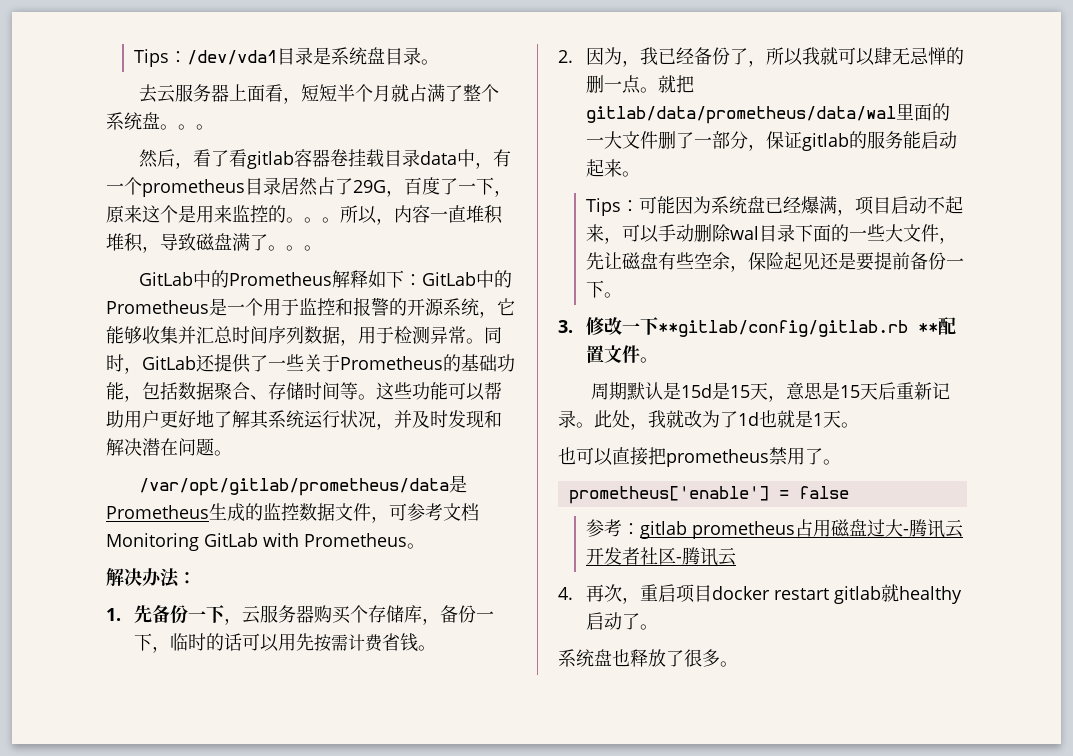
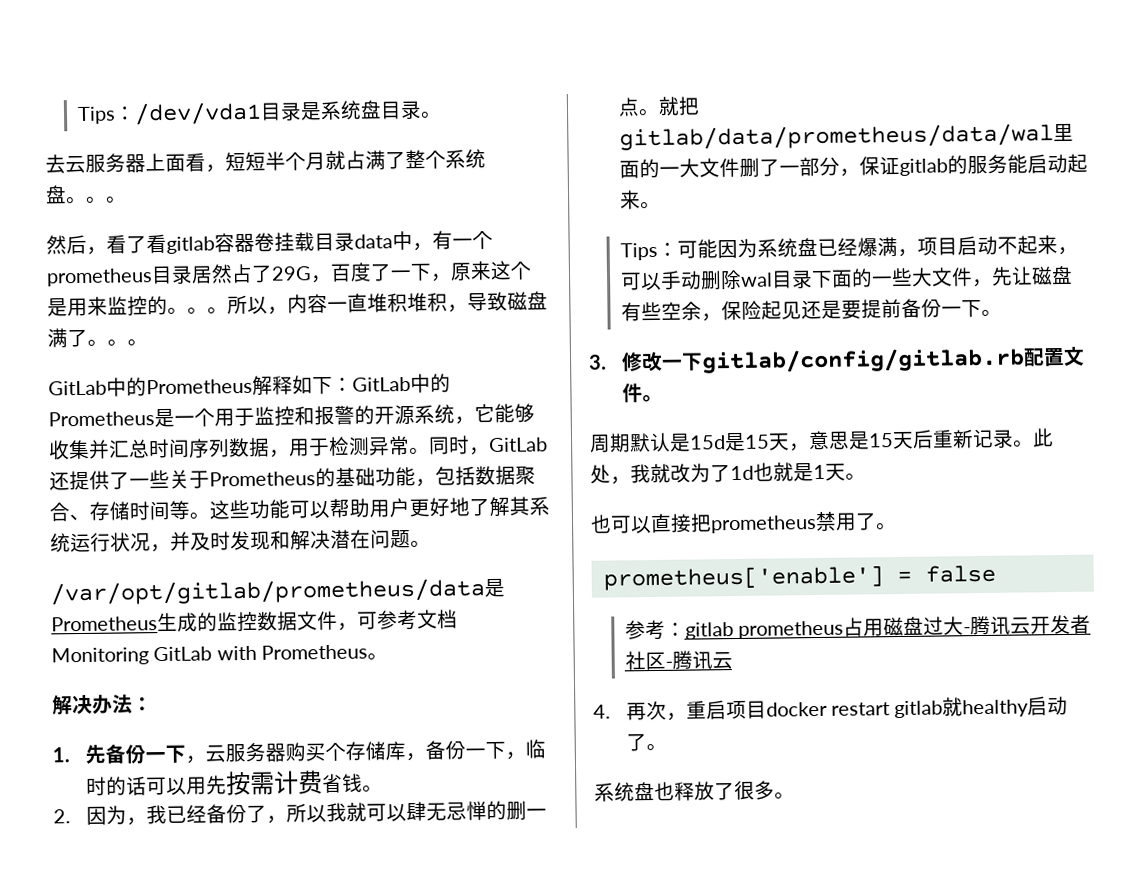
- 3.修改一下**gitlab/config/gitlab.rb **配置文件。
+ 3.修改一下gitlab/config/gitlab.rb配置文件。

